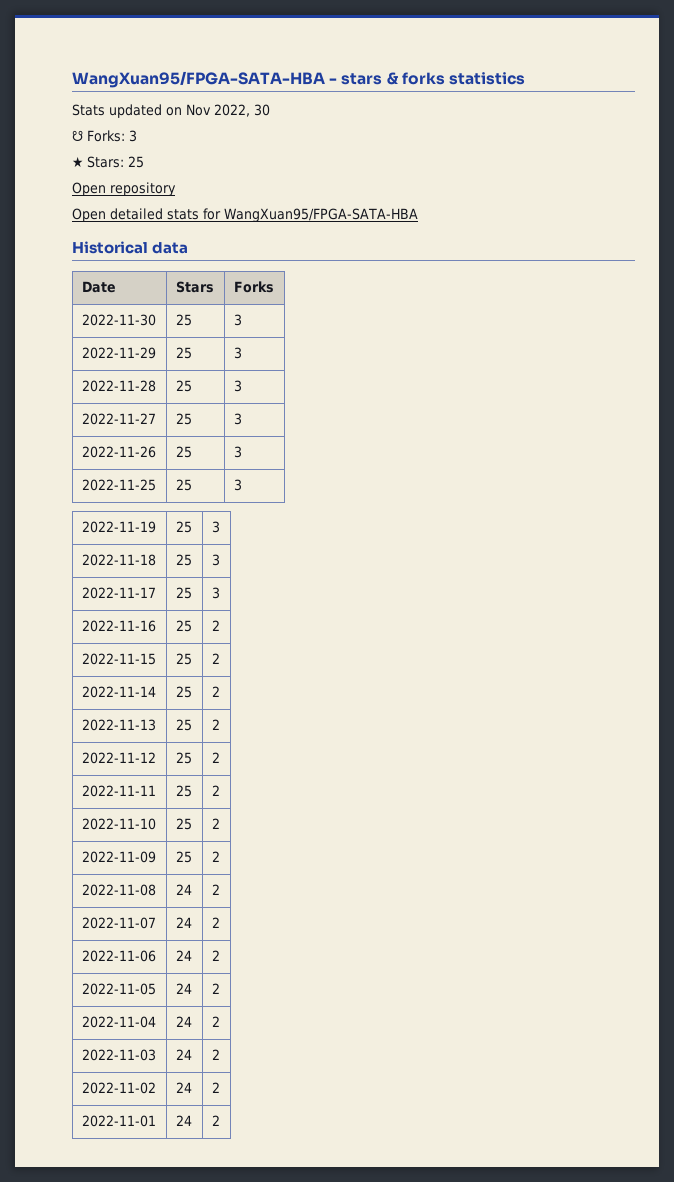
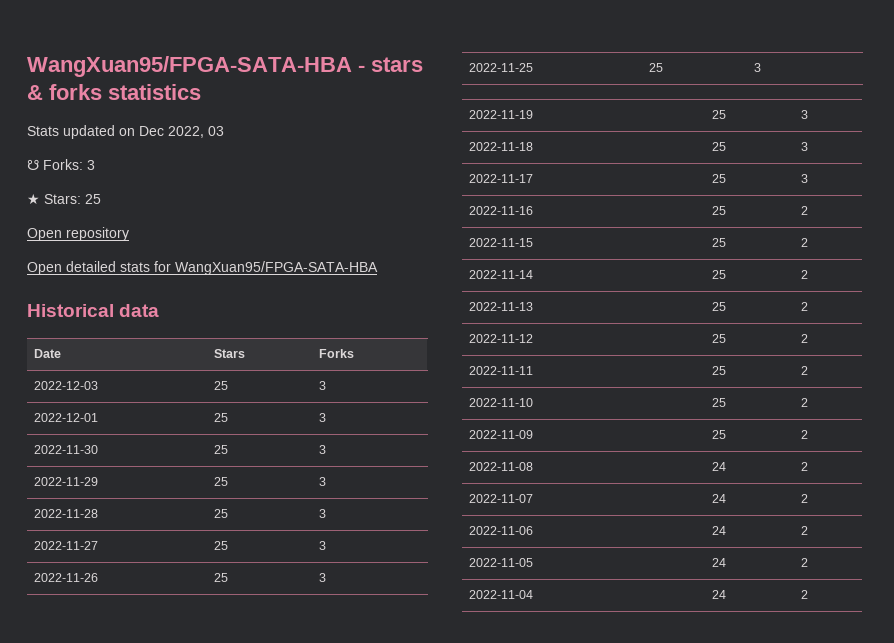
- Stats updated on Nov 2022, 30
+ Stats updated on Dec 2022, 03
+ 2022-12-03 | 25 | 3
+ 2022-12-01 | 25 | 3
- 2022-11-03 | 24 | 2
- 2022-11-02 | 24 | 2
- 2022-11-01 | 24 | 2

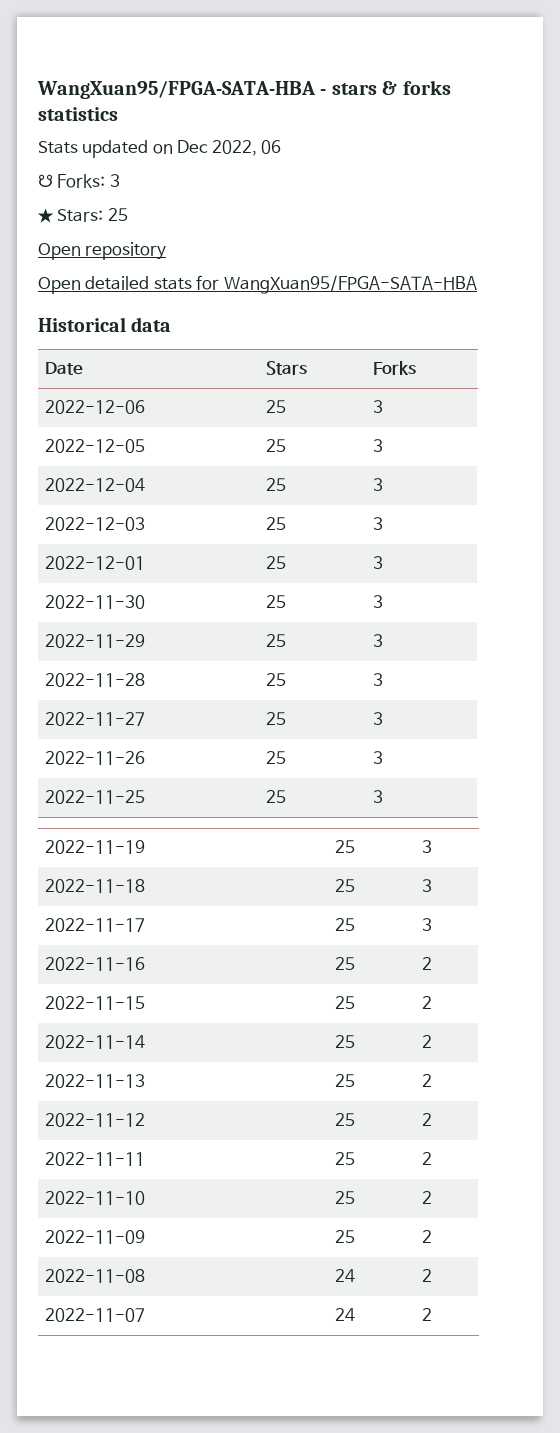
- Stats updated on Dec 2022, 03
+ Stats updated on Dec 2022, 06
+ 2022-12-06 | 25 | 3
+ 2022-12-05 | 25 | 3
+ 2022-12-04 | 25 | 3
- 2022-11-06 | 24 | 2
- 2022-11-05 | 24 | 2
- 2022-11-04 | 24 | 2

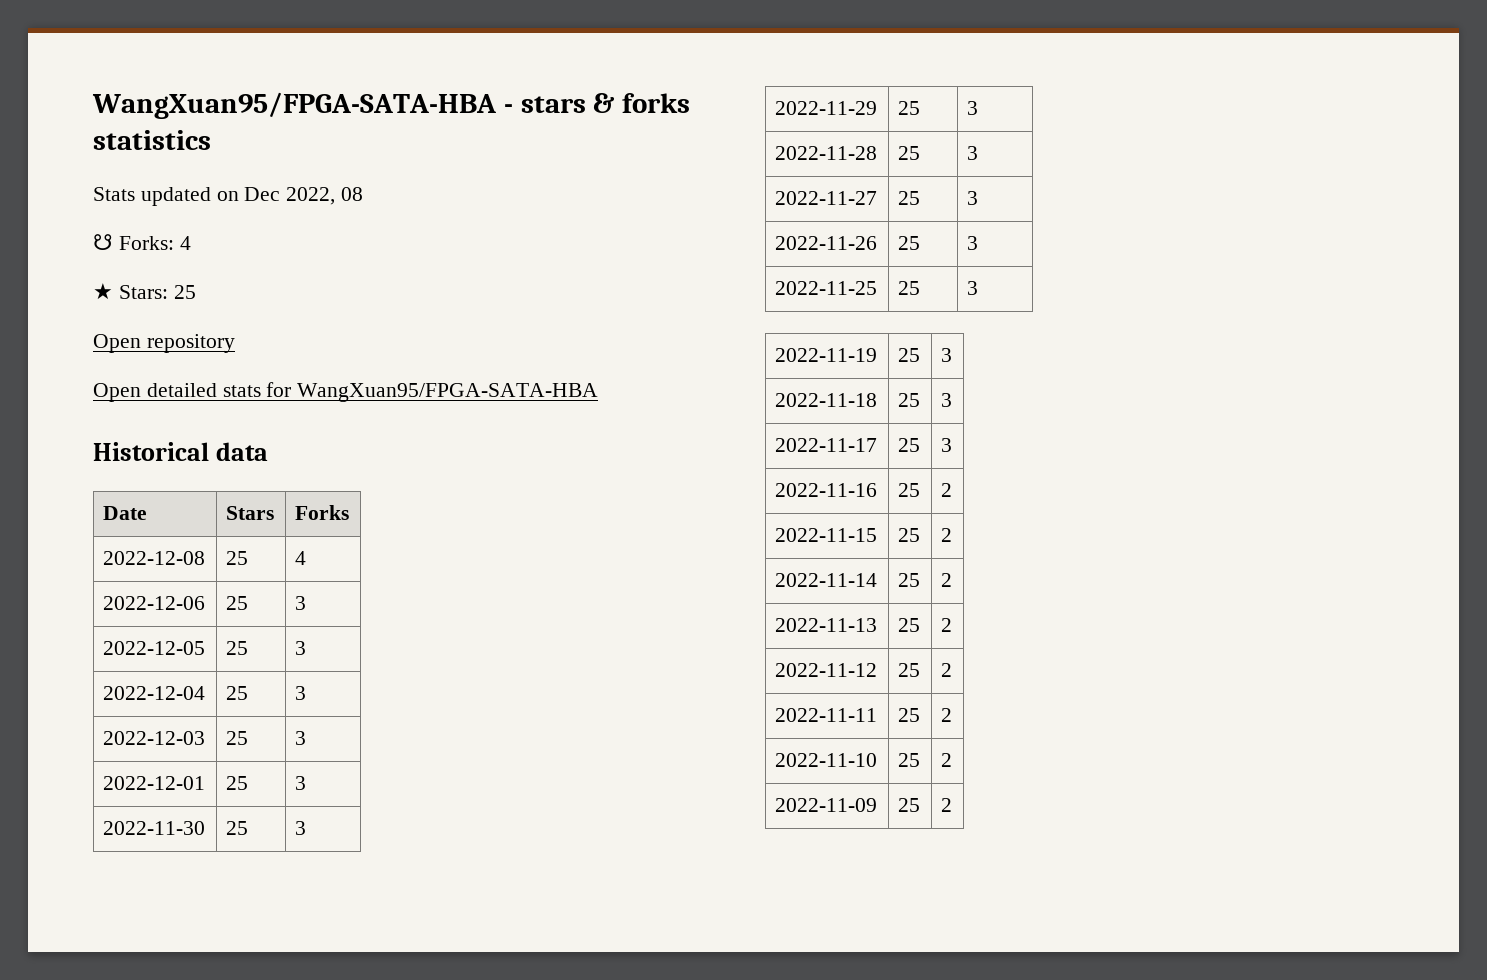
- Stats updated on Dec 2022, 06
+ Stats updated on Dec 2022, 08
- ☋ Forks: 3
+ ☋ Forks: 4
+ 2022-12-08 | 25 | 4
- 2022-11-08 | 24 | 2
- 2022-11-07 | 24 | 2

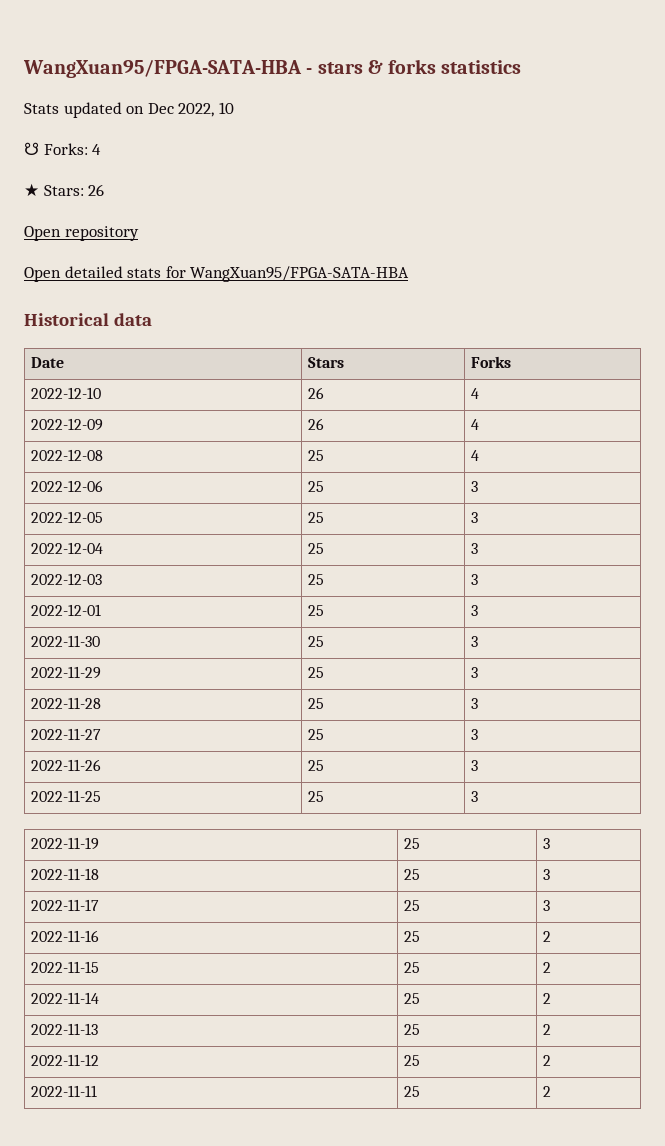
- Stats updated on Dec 2022, 08
+ Stats updated on Dec 2022, 10
- ★ Stars: 25
+ ★ Stars: 26
+ 2022-12-10 | 26 | 4
+ 2022-12-09 | 26 | 4
- 2022-11-10 | 25 | 2
- 2022-11-09 | 25 | 2

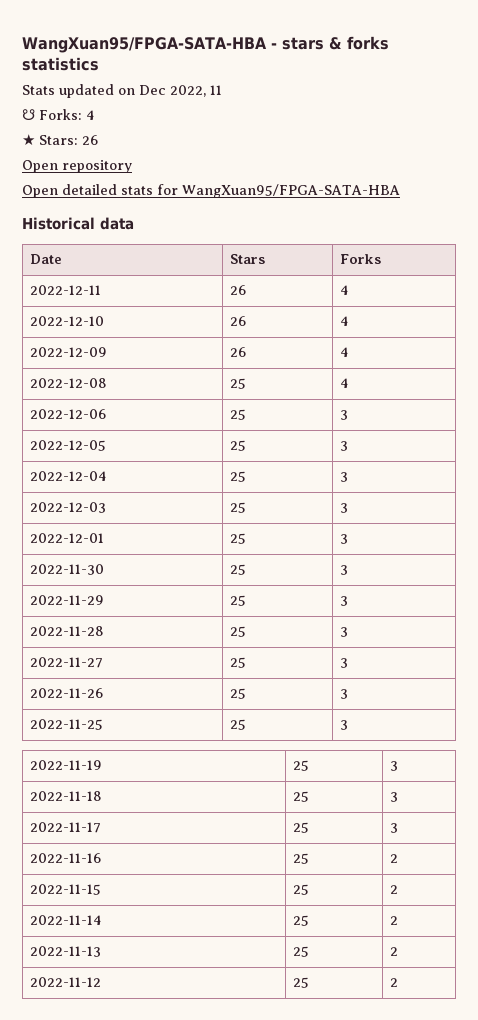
- Stats updated on Dec 2022, 10
+ Stats updated on Dec 2022, 11
+ 2022-12-11 | 26 | 4
- 2022-11-11 | 25 | 2

